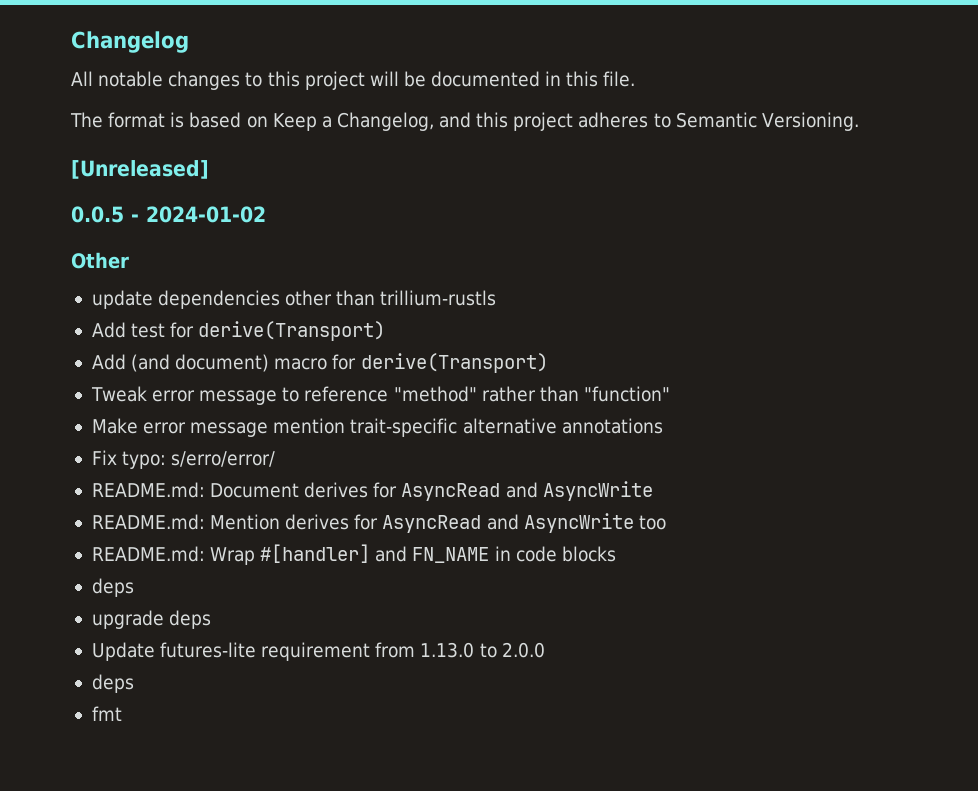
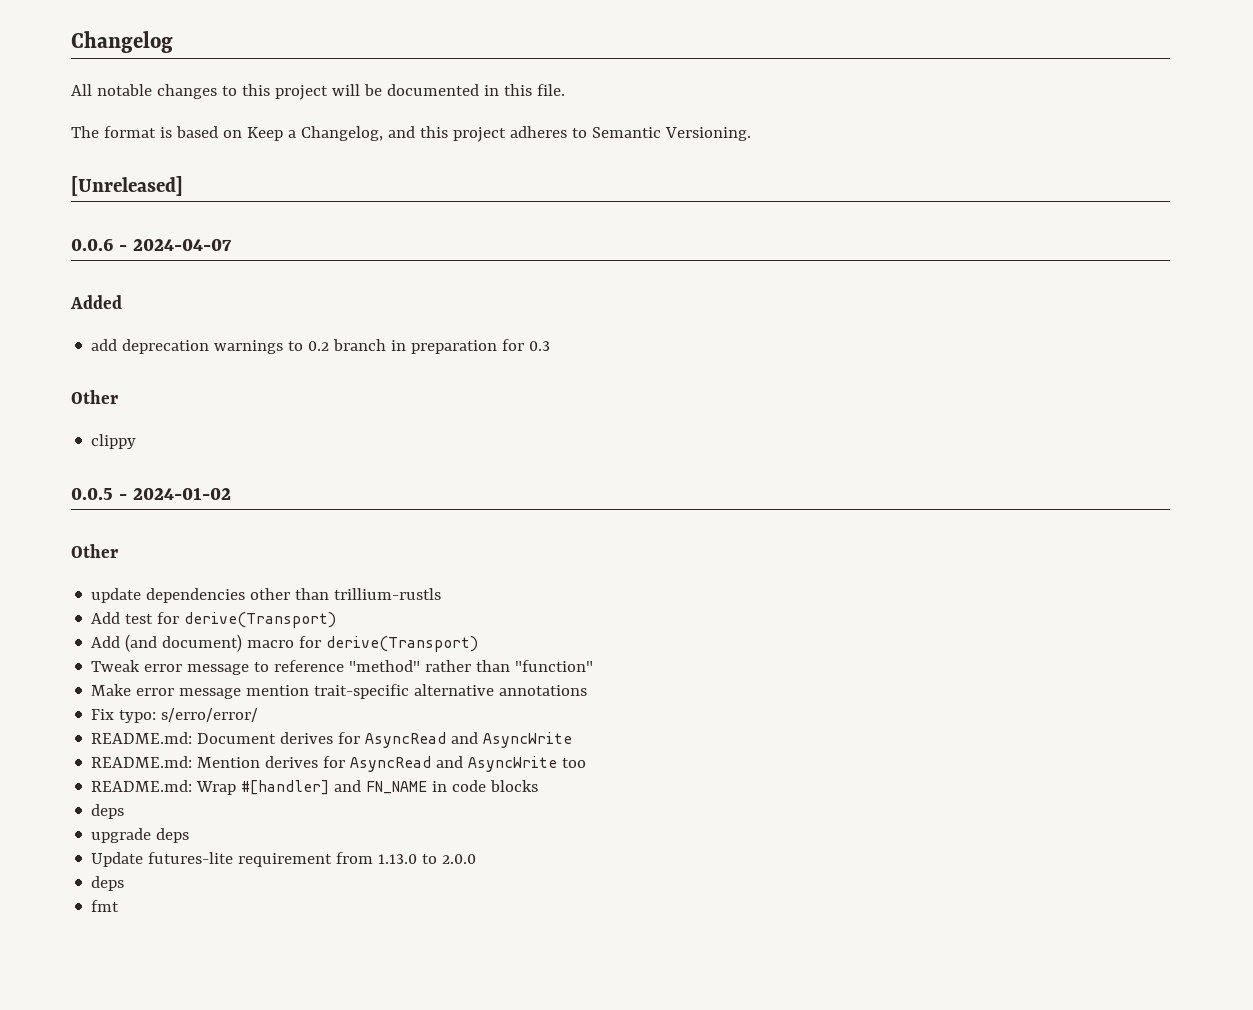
+ 0.0.6 - 2024-04-07
+ Added
+ add deprecation warnings to 0.2 branch in preparation for 0.3
+ Other
+ clippy

